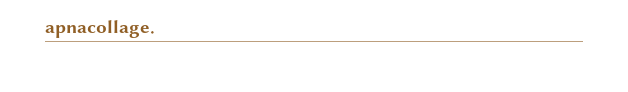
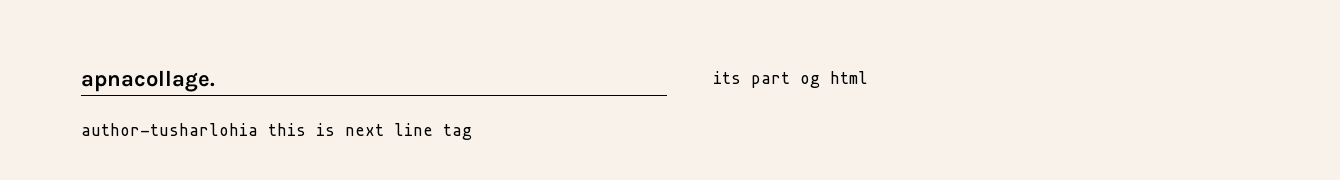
+ author-tusharlohia this is next line tag
+ its part og html

